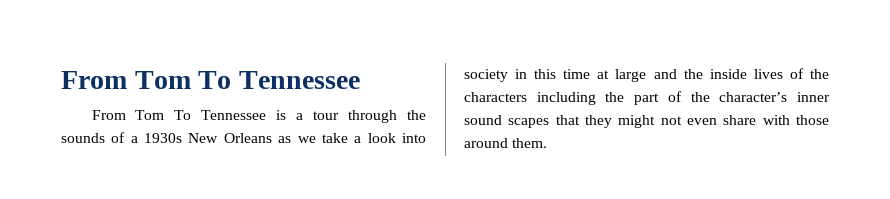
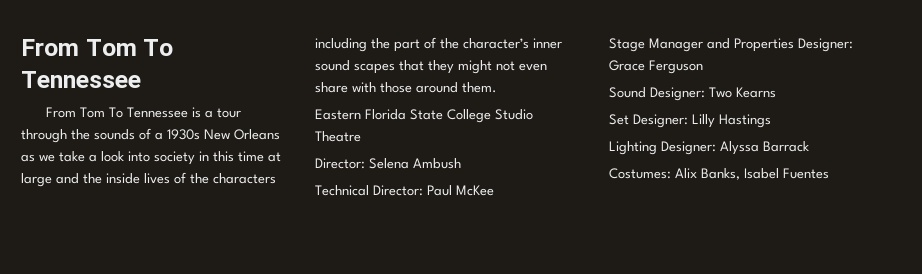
+ Eastern Florida State College Studio Theatre
+ Director: Selena Ambush
+ Technical Director: Paul McKee
+ Stage Manager and Properties Designer: Grace Ferguson
+ Sound Designer: Two Kearns
+ Set Designer: Lilly Hastings
+ Lighting Designer: Alyssa Barrack
+ Costumes: Alix Banks, Isabel Fuentes

